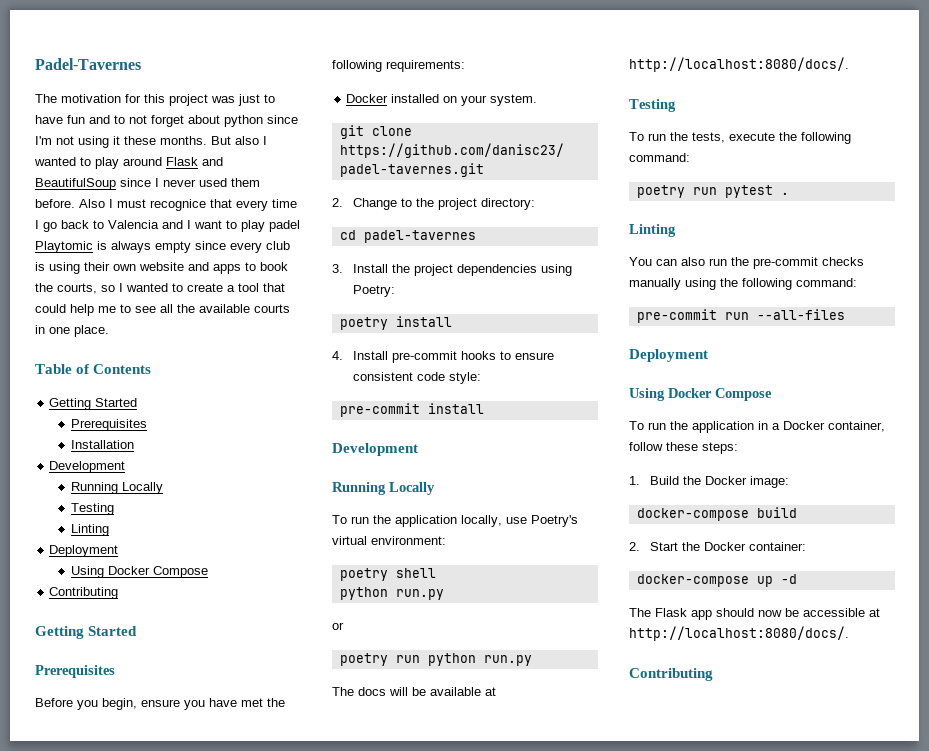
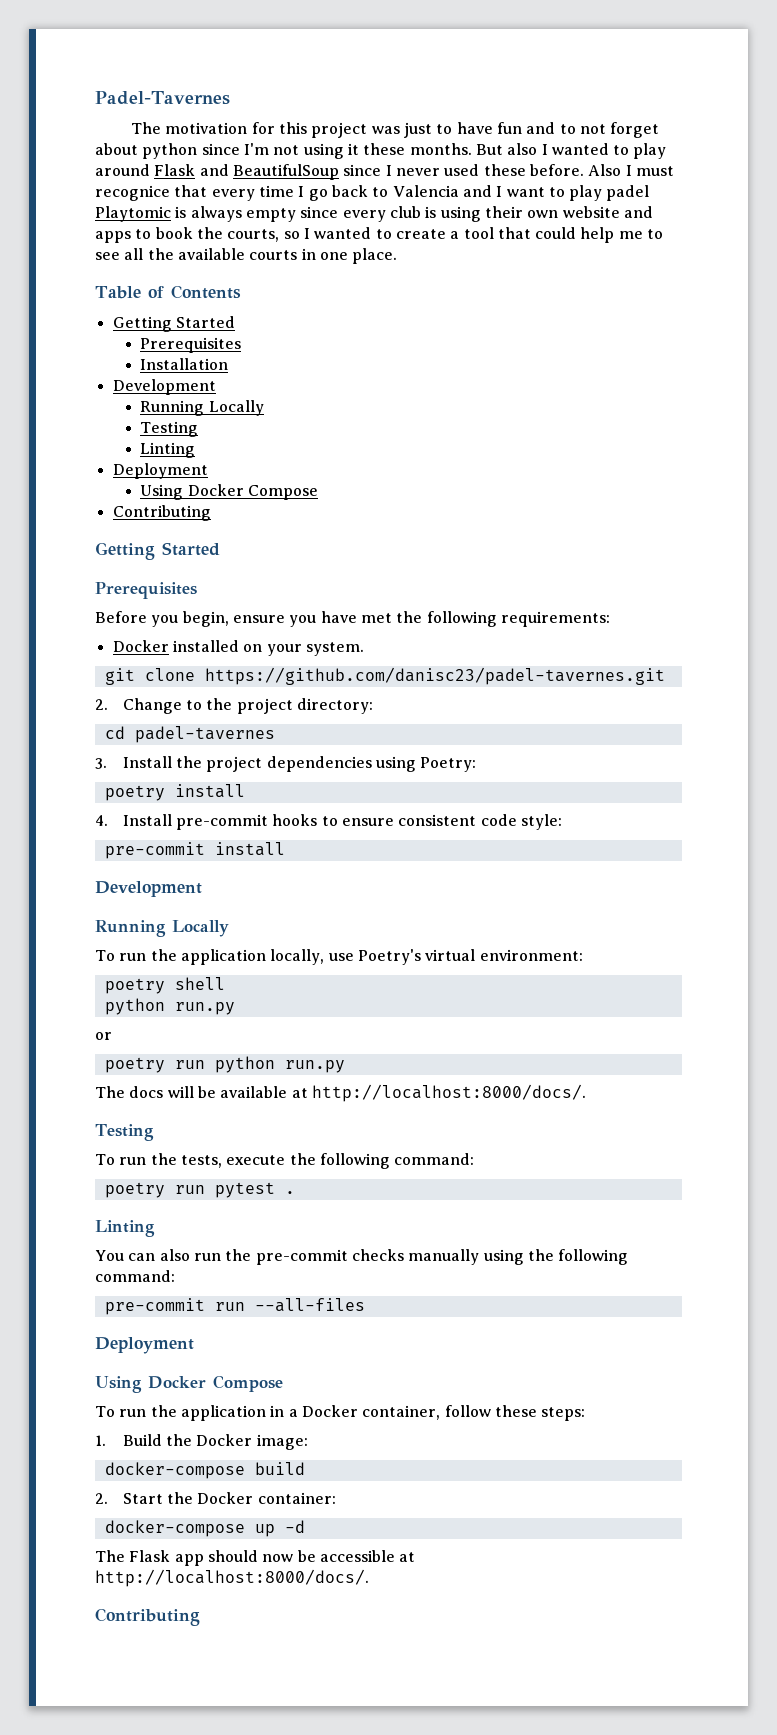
- But also I wanted to play around Flask and BeautifulSoup since I never used them before.
+ But also I wanted to play around Flask and BeautifulSoup since I never used these before.
- The docs will be available at http://localhost:8080/docs/.
+ The docs will be available at http://localhost:8000/docs/.
- The Flask app should now be accessible at http://localhost:8080/docs/.
+ The Flask app should now be accessible at http://localhost:8000/docs/.

